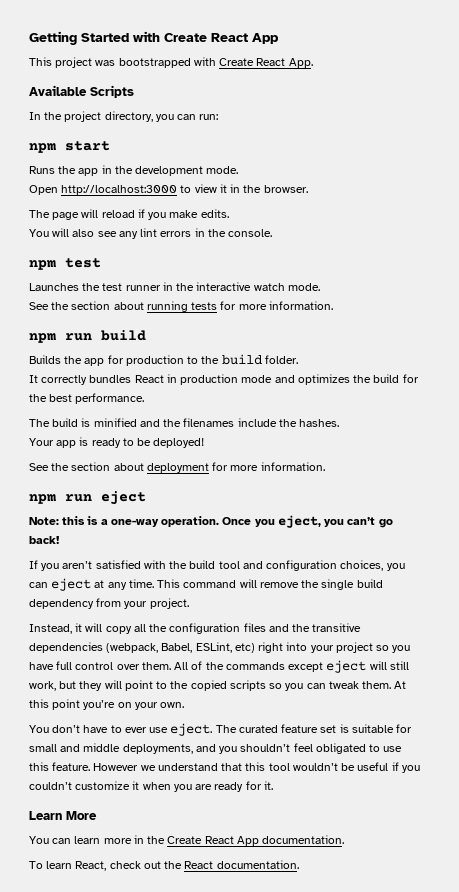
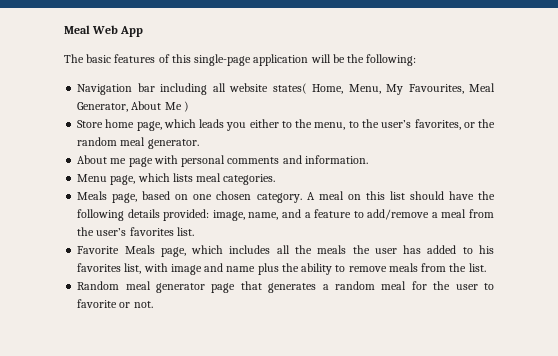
- Getting Started with Create React App
- This project was bootstrapped with Create React App.
- Available Scripts
- In the project directory, you can run:
- npm start
- Runs the app in the development mode.
- Open http://localhost:3000 to view it in the browser.
- The page will reload if you make edits.
- You will also see any lint errors in the console.
- npm test
- Launches the test runner in the interactive watch mode.
- See the section about running tests for more information.
- npm run build
- Builds the app for production to the build folder.
- It correctly bundles React in production mode and optimizes the build for the best performance.
- The build is minified and the filenames include the hashes.
- Your app is ready to be deployed!
- See the section about deployment for more information.
- npm run eject
- Note: this is a one-way operation. Once you eject, you can’t go back!
- If you aren’t satisfied with the build tool and configuration choices, you can eject at any time. This command will remove the single build dependency from your project.
- Instead, it will copy all the configuration files and the transitive dependencies (webpack, Babel, ESLint, etc) right into your project so you have full control over them. All of the commands except eject will still work, but they will point to the copied scripts so you can tweak them. At this point you’re on your own.
- You don’t have to ever use eject. The curated feature set is suitable for small and middle deployments, and you shouldn’t feel obligated to use this feature. However we understand that this tool wouldn’t be useful if you couldn’t customize it when you are ready for it.
- Learn More
- You can learn more in the Create React App documentation.
- To learn React, check out the React documentation.
+ Meal Web App
+ The basic features of this single-page application will be the following:
+ Navigation bar including all website states( Home, Menu, My Favourites, Meal Generator, About Me )
+ Store home page, which leads you either to the menu, to the user’s favorites, or the random meal generator.
+ About me page with personal comments and information.
+ Menu page, which lists meal categories.
+ Meals page, based on one chosen category. A meal on this list should have the following details provided: image, name, and a feature to add/remove a meal from the user’s favorites list.
+ Favorite Meals page, which includes all the meals the user has added to his favorites list, with image and name plus the ability to remove meals from the list.
+ Random meal generator page that generates a random meal for the user to favorite or not.

